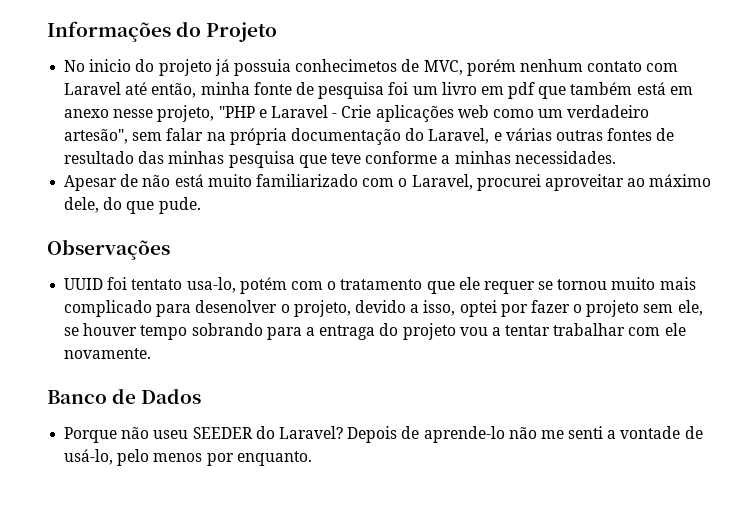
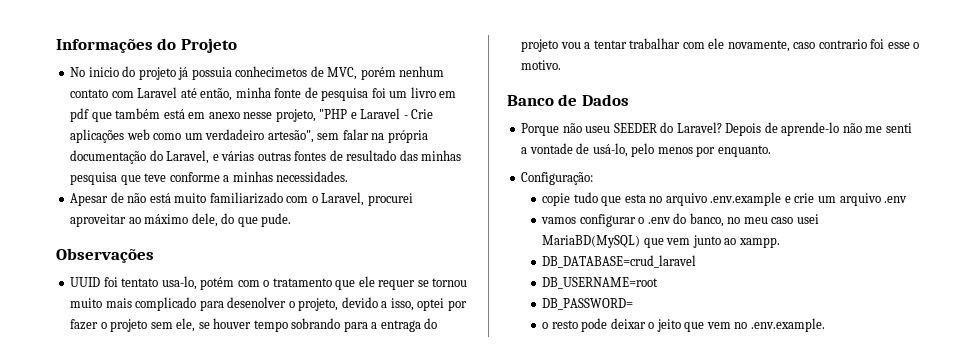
- UUID foi tentato usa-lo, potém com o tratamento que ele requer se tornou muito mais complicado para desenolver o projeto, devido a isso, optei por fazer o projeto sem ele, se houver tempo sobrando para a entraga do projeto vou a tentar trabalhar com ele novamente.
+ UUID foi tentato usa-lo, potém com o tratamento que ele requer se tornou muito mais complicado para desenolver o projeto, devido a isso, optei por fazer o projeto sem ele, se houver tempo sobrando para a entraga do projeto vou a tentar trabalhar com ele novamente, caso contrario foi esse o motivo.
+ Configuração:
+ copie tudo que esta no arquivo .env.example e crie um arquivo .env
+ vamos configurar o .env do banco, no meu caso usei MariaBD(MySQL) que vem junto ao xampp.
+ DB_DATABASE=crud_laravel
+ DB_USERNAME=root
+ DB_PASSWORD=
+ o resto pode deixar o jeito que vem no .env.example.

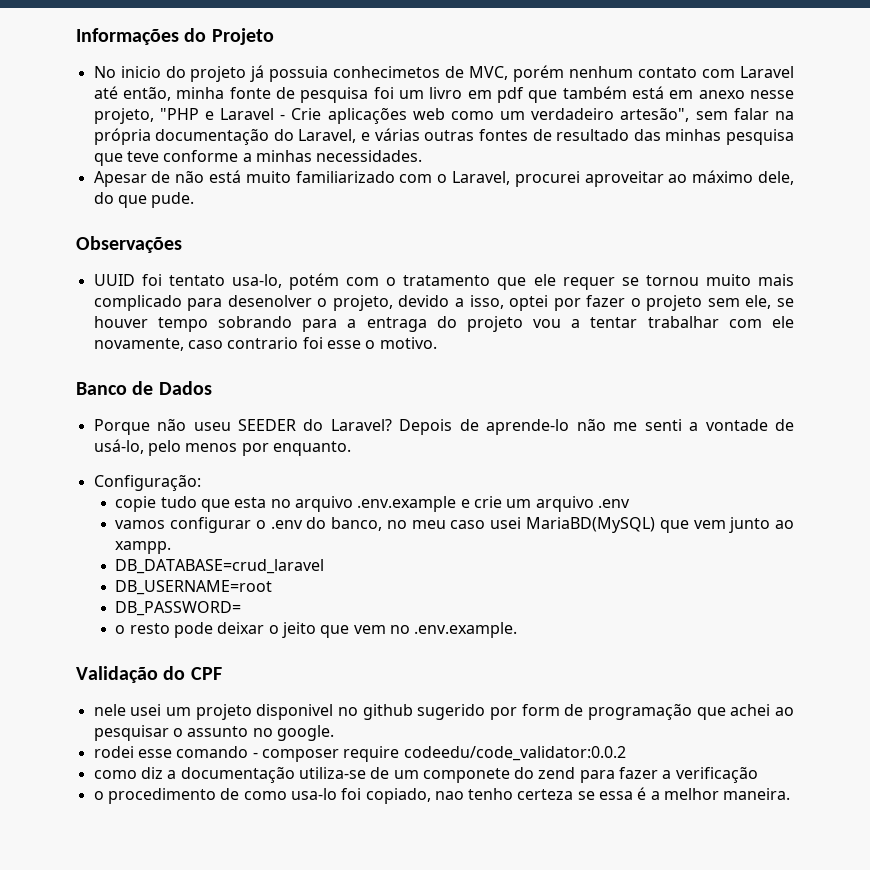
+ Validação do CPF
+ nele usei um projeto disponivel no github sugerido por form de programação que achei ao pesquisar o assunto no google.
+ rodei esse comando - composer require codeedu/code_validator:0.0.2
+ como diz a documentação utiliza-se de um componete do zend para fazer a verificação
+ o procedimento de como usa-lo foi copiado, nao tenho certeza se essa é a melhor maneira.

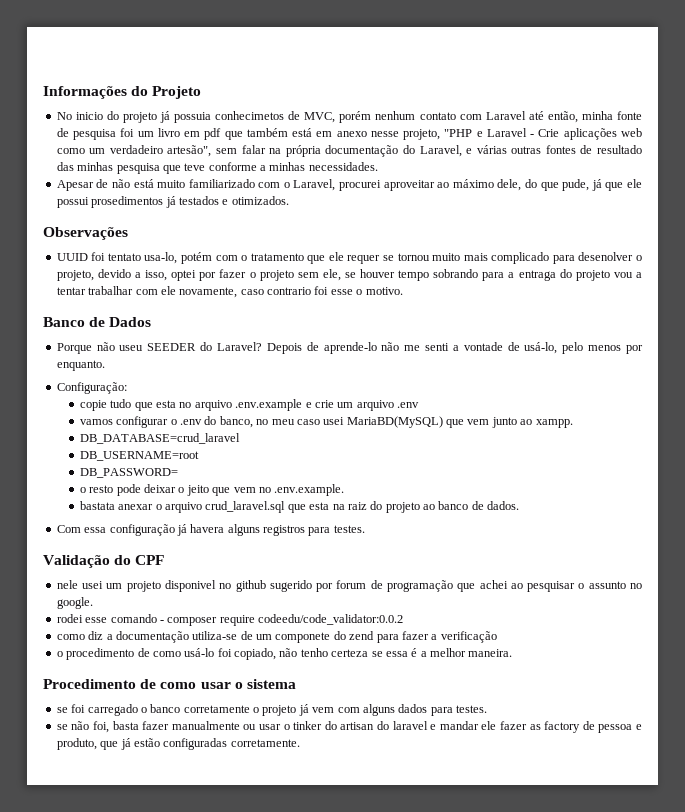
- Apesar de não está muito familiarizado com o Laravel, procurei aproveitar ao máximo dele, do que pude.
+ Apesar de não está muito familiarizado com o Laravel, procurei aproveitar ao máximo dele, do que pude, já que ele possui prosedimentos já testados e otimizados.
+ bastata anexar o arquivo crud_laravel.sql que esta na raiz do projeto ao banco de dados.
+ Com essa configuração já havera alguns registros para testes.
- nele usei um projeto disponivel no github sugerido por form de programação que achei ao pesquisar o assunto no google.
+ nele usei um projeto disponivel no github sugerido por forum de programação que achei ao pesquisar o assunto no google.
- o procedimento de como usa-lo foi copiado, nao tenho certeza se essa é a melhor maneira.
+ o procedimento de como usá-lo foi copiado, não tenho certeza se essa é a melhor maneira.
+ Procedimento de como usar o sistema
+ se foi carregado o banco corretamente o projeto já vem com alguns dados para testes.
+ se não foi, basta fazer manualmente ou usar o tinker do artisan do laravel e mandar ele fazer as factory de pessoa e produto, que já estão configuradas corretamente.

